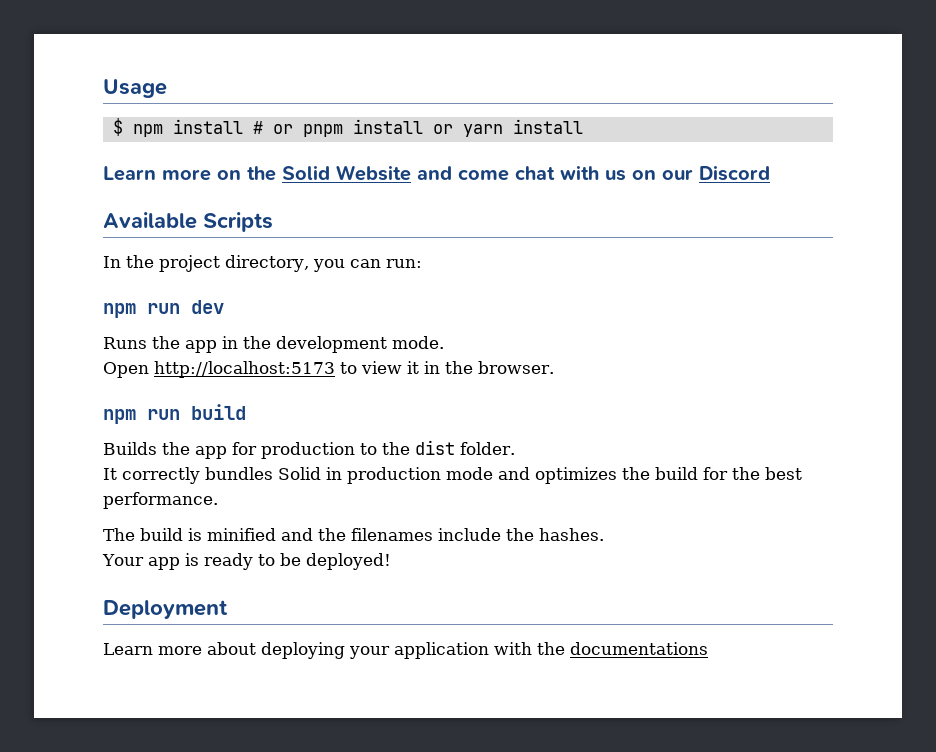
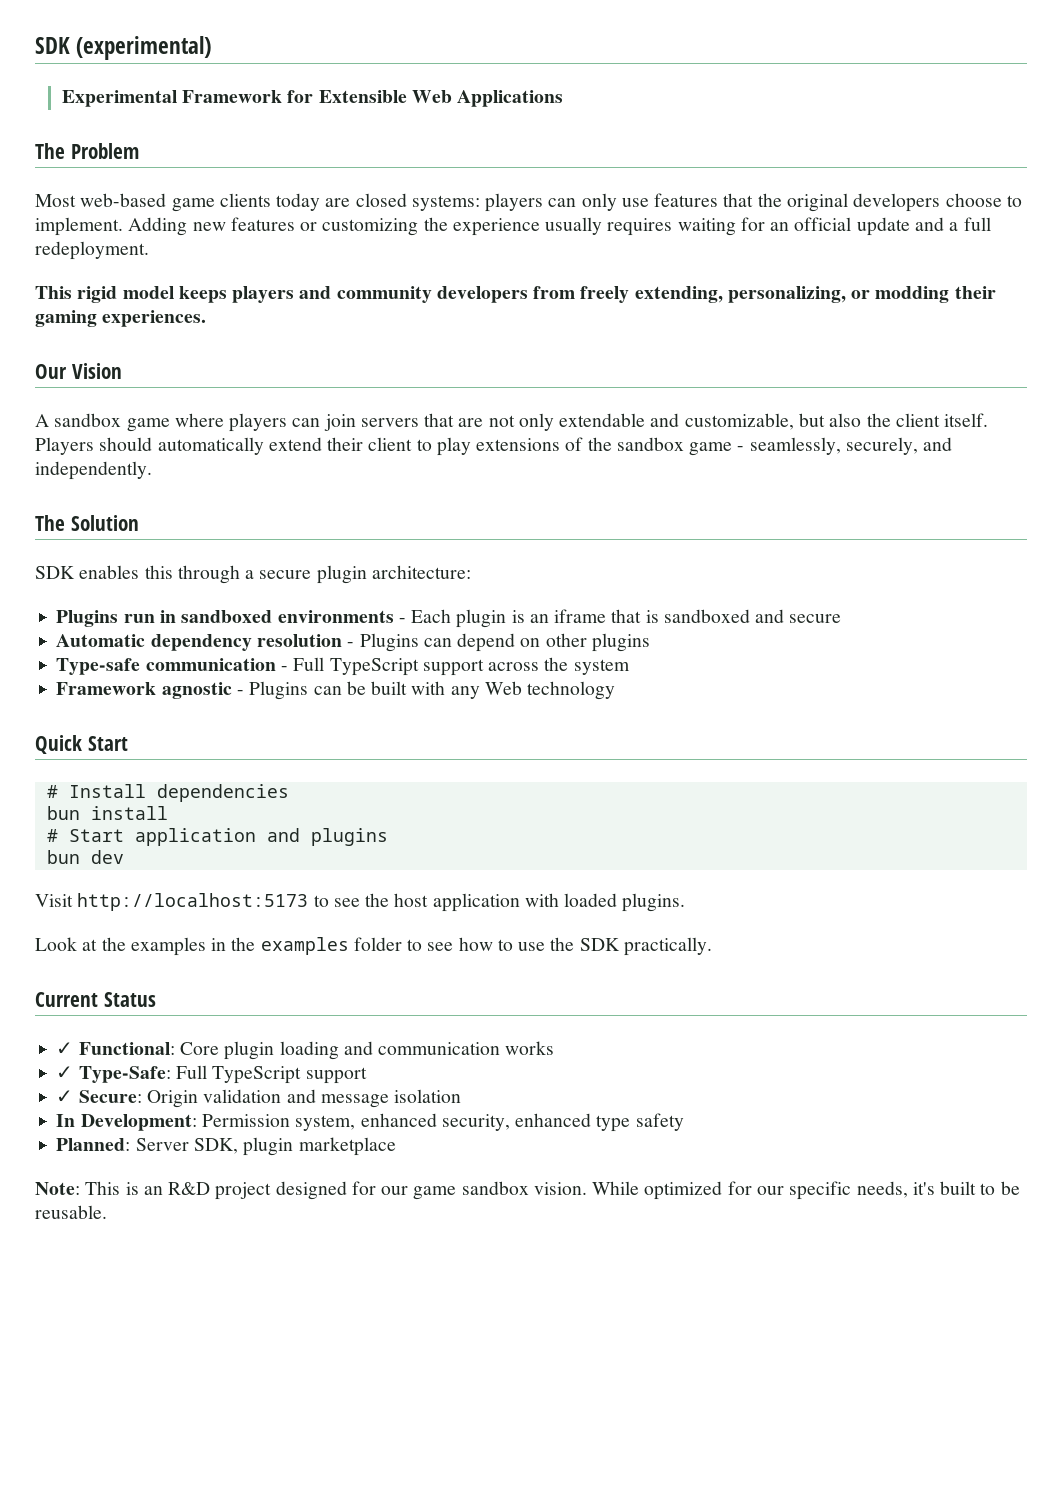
- Usage
- $ npm install # or pnpm install or yarn install
- Learn more on the Solid Website and come chat with us on our Discord
- Available Scripts
- In the project directory, you can run:
- npm run dev
- Runs the app in the development mode.
- Open http://localhost:5173 to view it in the browser.
- npm run build
- Builds the app for production to the dist folder.
- It correctly bundles Solid in production mode and optimizes the build for the best performance.
- The build is minified and the filenames include the hashes.
- Your app is ready to be deployed!
- Deployment
- Learn more about deploying your application with the documentations
+ SDK (experimental)
+ Experimental Framework for Extensible Web Applications
+ The Problem
+ Most web-based game clients today are closed systems: players can only use features that the original developers choose to implement. Adding new features or customizing the experience usually requires waiting for an official update and a full redeployment.
+ This rigid model keeps players and community developers from freely extending, personalizing, or modding their gaming experiences.
+ Our Vision
+ A sandbox game where players can join servers that are not only extendable and customizable, but also the client itself. Players should automatically extend their client to play extensions of the sandbox game - seamlessly, securely, and independently.
+ The Solution
+ SDK enables this through a secure plugin architecture:
+ Plugins run in sandboxed environments - Each plugin is an iframe that is sandboxed and secure
+ Automatic dependency resolution - Plugins can depend on other plugins
+ Type-safe communication - Full TypeScript support across the system
+ Framework agnostic - Plugins can be built with any Web technology
+ Quick Start
+ # Install dependencies
+ bun install
+ # Start application and plugins
+ bun dev
+ Visit http://localhost:5173 to see the host application with loaded plugins.
+ Look at the examples in the examples folder to see how to use the SDK practically.
+ Current Status
+ ✓ Functional: Core plugin loading and communication works
+ ✓ Type-Safe: Full TypeScript support
+ ✓ Secure: Origin validation and message isolation
+ In Development: Permission system, enhanced security, enhanced type safety
+ Planned: Server SDK, plugin marketplace
+ Note: This is an R&D project designed for our game sandbox vision. While optimized for our specific needs, it's built to be reusable.

